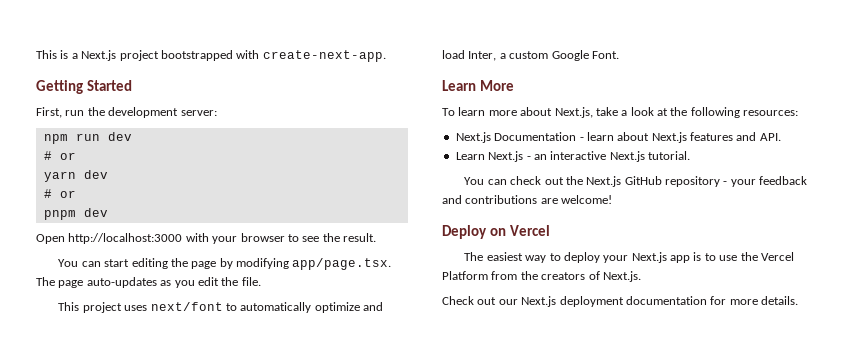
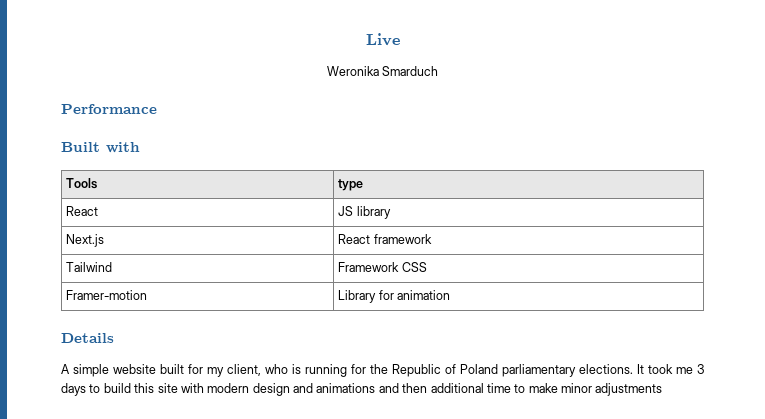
- This is a Next.js project bootstrapped with create-next-app.
- Getting Started
- First, run the development server:
- npm run dev
- # or
- yarn dev
- # or
- pnpm dev
- Open http://localhost:3000 with your browser to see the result.
- You can start editing the page by modifying app/page.tsx. The page auto-updates as you edit the file.
- This project uses next/font to automatically optimize and load Inter, a custom Google Font.
- Learn More
- To learn more about Next.js, take a look at the following resources:
- Next.js Documentation - learn about Next.js features and API.
- Learn Next.js - an interactive Next.js tutorial.
- You can check out the Next.js GitHub repository - your feedback and contributions are welcome!
- Deploy on Vercel
- The easiest way to deploy your Next.js app is to use the Vercel Platform from the creators of Next.js.
- Check out our Next.js deployment documentation for more details.
+ Live
+ Weronika Smarduch
+ Performance
+ Built with
+ Tools | type
+ React | JS library
+ Next.js | React framework
+ Tailwind | Framework CSS
+ Framer-motion | Library for animation
+ Details
+ A simple website built for my client, who is running for the Republic of Poland parliamentary elections. It took me 3 days to build this site with modern design and animations and then additional time to make minor adjustments

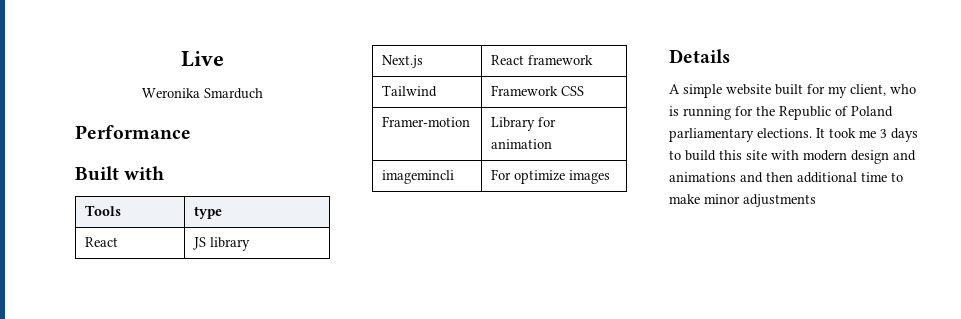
+ imagemincli | For optimize images

